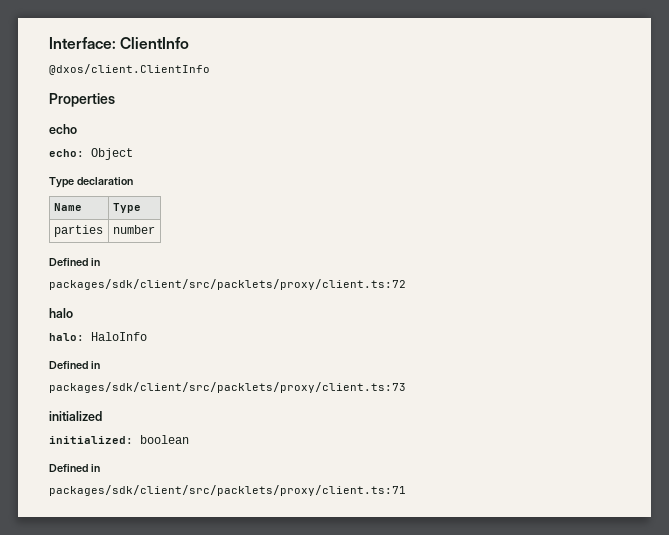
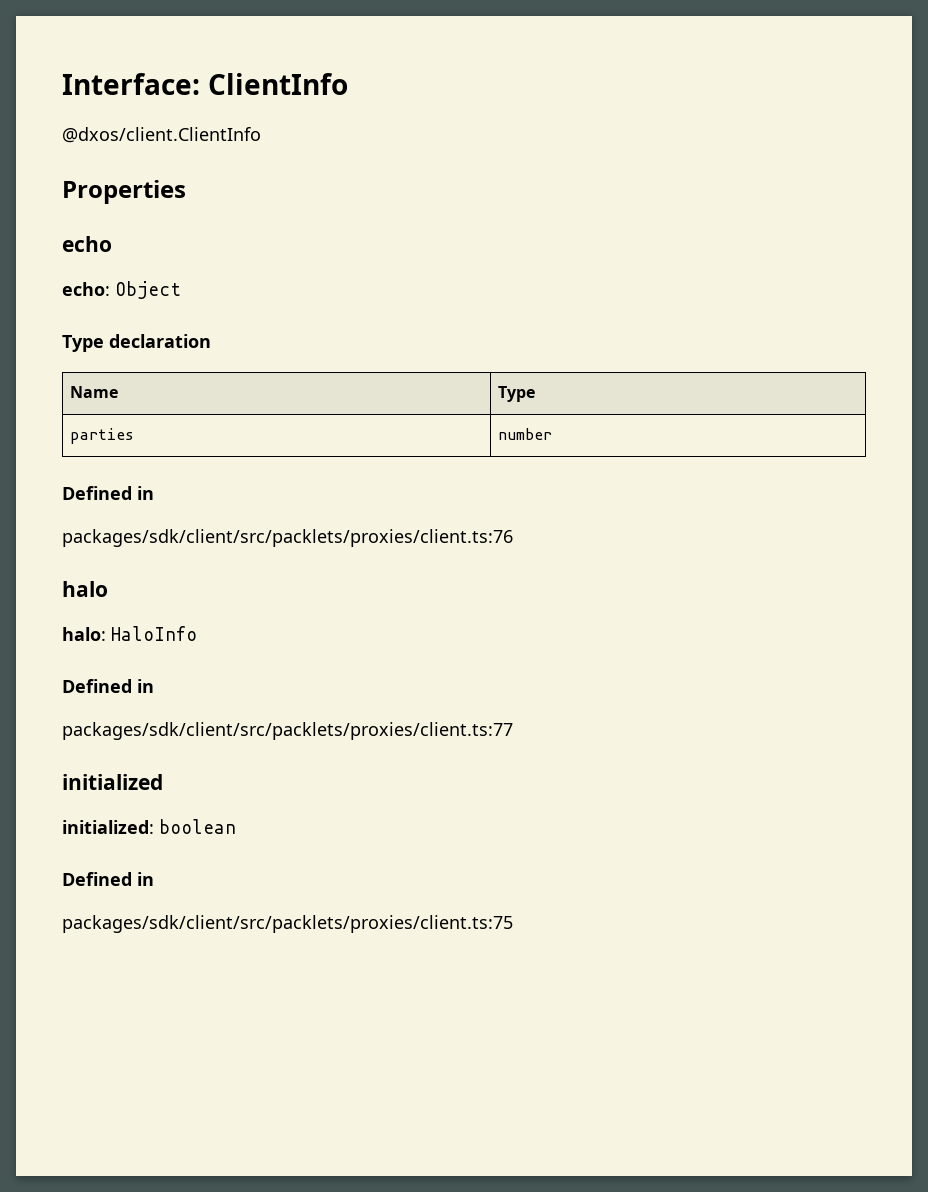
- packages/sdk/client/src/packlets/proxy/client.ts:72
+ packages/sdk/client/src/packlets/proxies/client.ts:76
- packages/sdk/client/src/packlets/proxy/client.ts:73
+ packages/sdk/client/src/packlets/proxies/client.ts:77
- packages/sdk/client/src/packlets/proxy/client.ts:71
+ packages/sdk/client/src/packlets/proxies/client.ts:75

